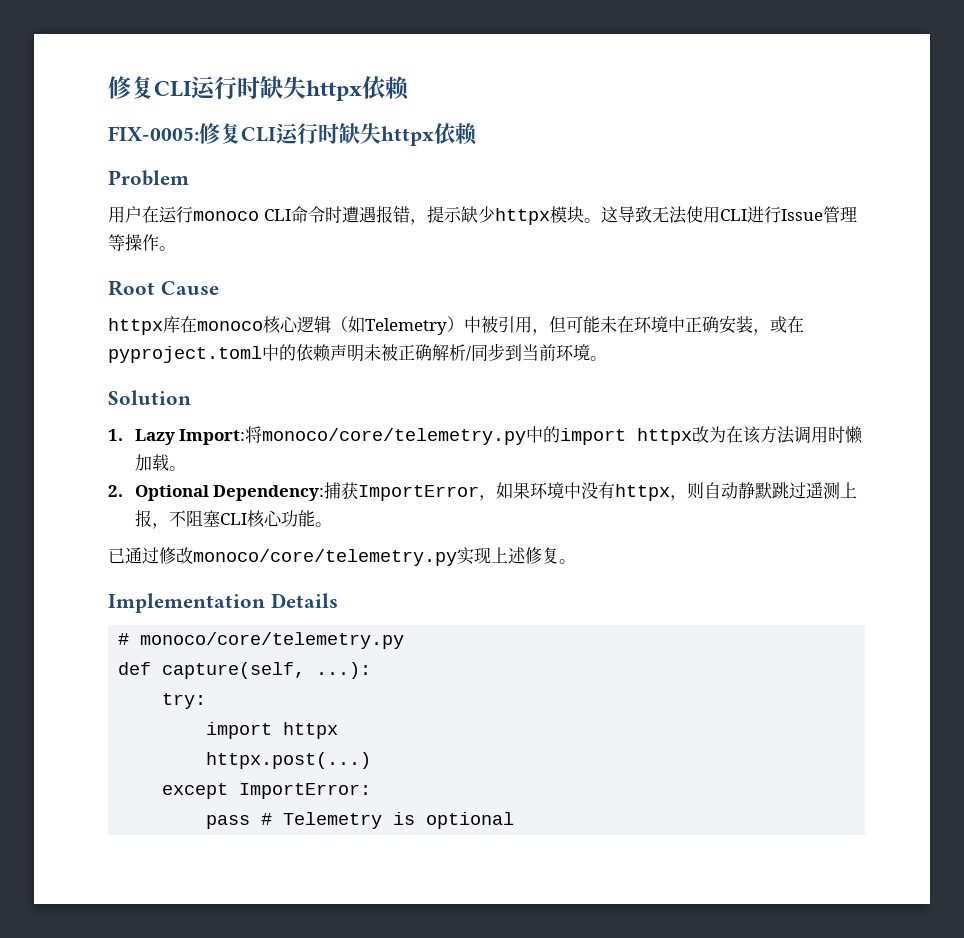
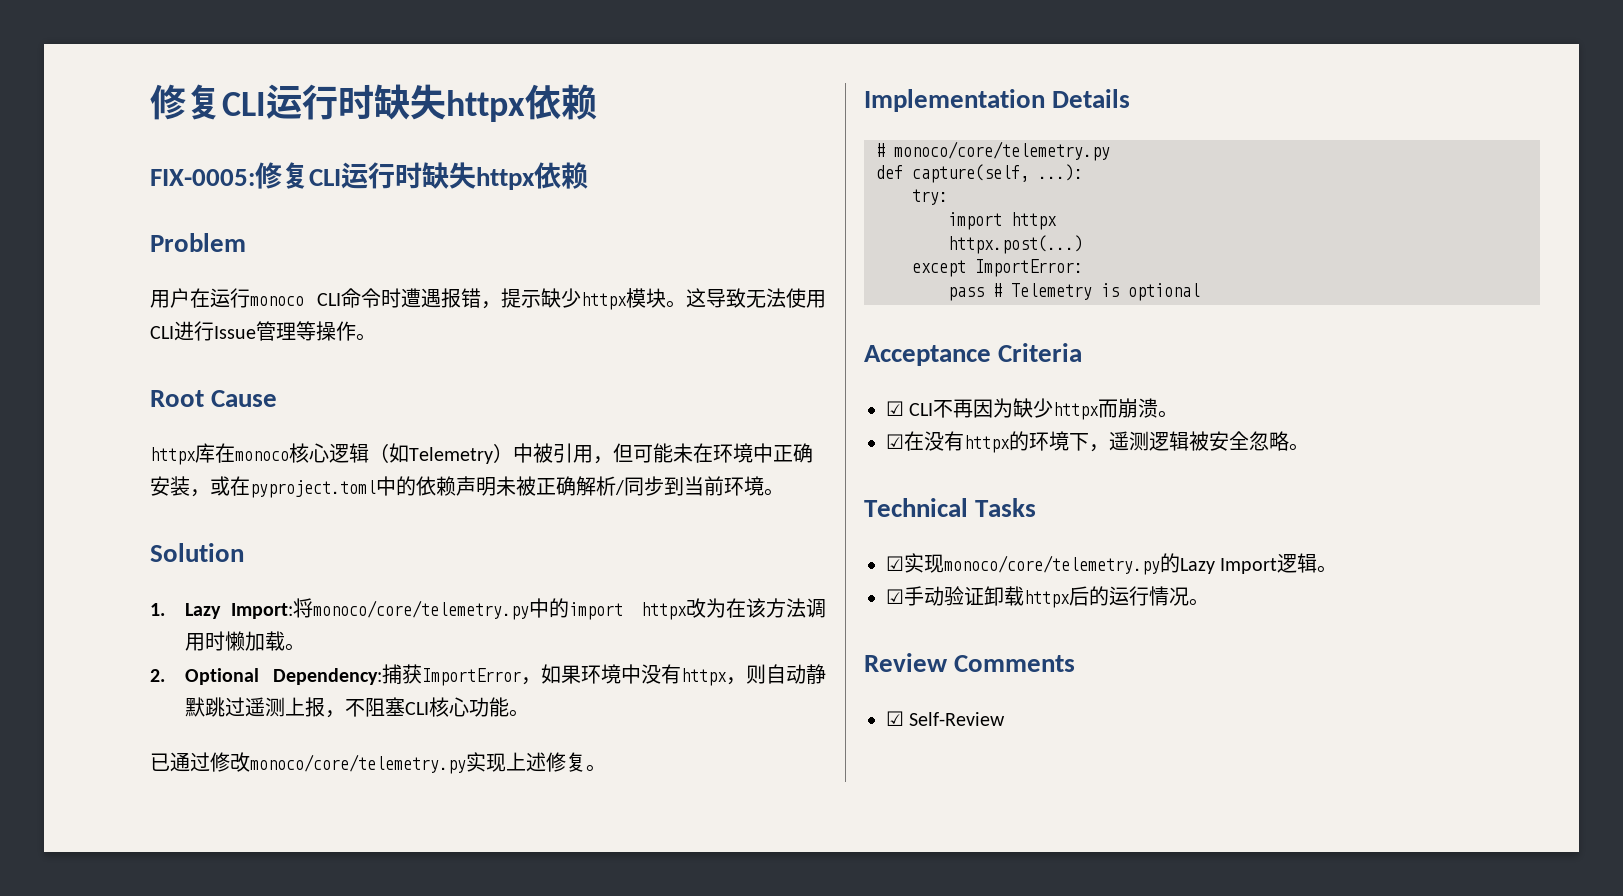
+ Acceptance Criteria
+ ☑ CLI不再因为缺少httpx而崩溃。
+ ☑在没有httpx的环境下，遥测逻辑被安全忽略。
+ Technical Tasks
+ ☑实现monoco/core/telemetry.py的Lazy Import逻辑。
+ ☑手动验证卸载httpx后的运行情况。
+ Review Comments
+ ☑ Self-Review

